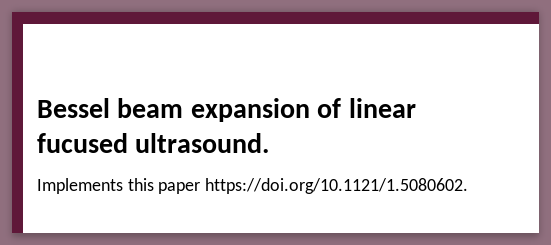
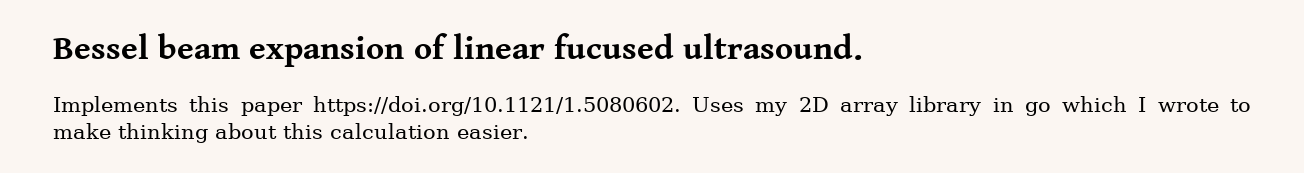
- Implements this paper https://doi.org/10.1121/1.5080602.
+ Implements this paper https://doi.org/10.1121/1.5080602. Uses my 2D array library in go which I wrote to make thinking about this calculation easier.

